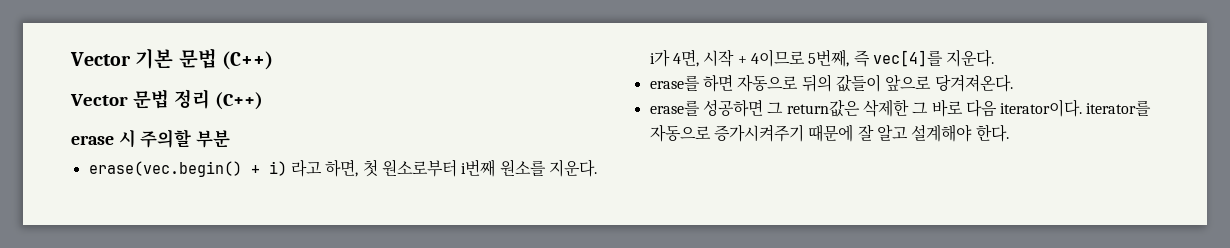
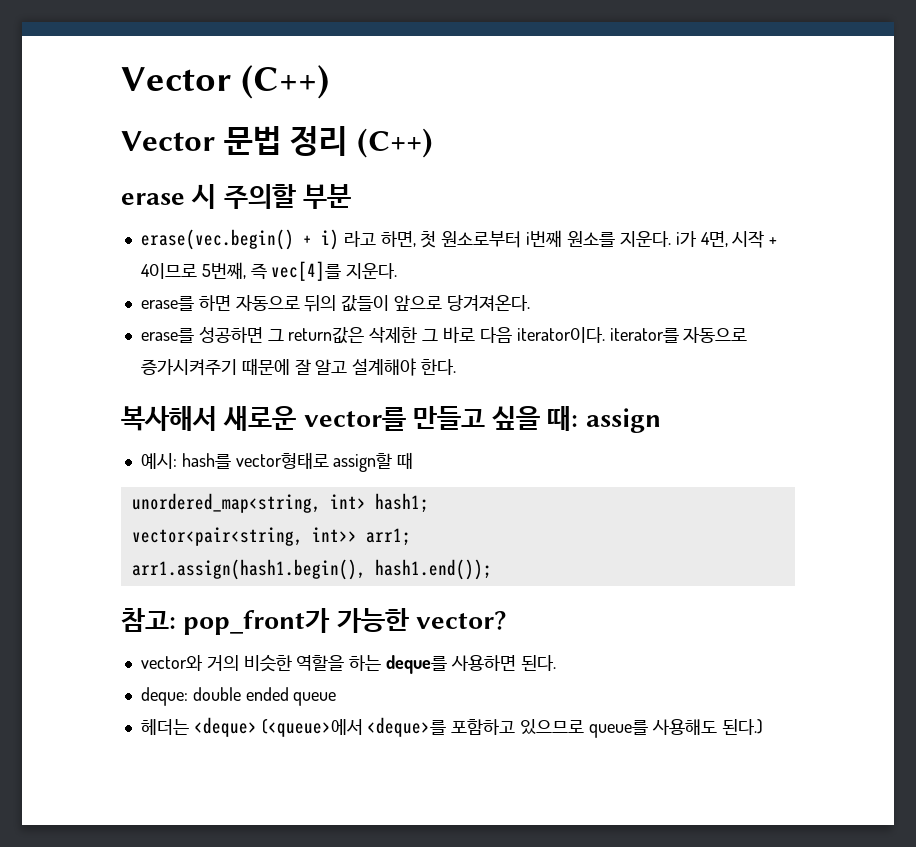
- Vector 기본 문법 (C++)
+ Vector (C++)
+ 복사해서 새로운 vector를 만들고 싶을 때: assign
+ 예시: hash를 vector형태로 assign할 때
+ unordered_map<string, int> hash1;
+ vector<pair<string, int>> arr1;
+ arr1.assign(hash1.begin(), hash1.end());
+ 참고: pop_front가 가능한 vector?
+ vector와 거의 비슷한 역할을 하는 deque를 사용하면 된다.
+ deque: double ended queue
+ 헤더는 <deque> (<queue>에서 <deque>를 포함하고 있으므로 queue를 사용해도 된다.)

